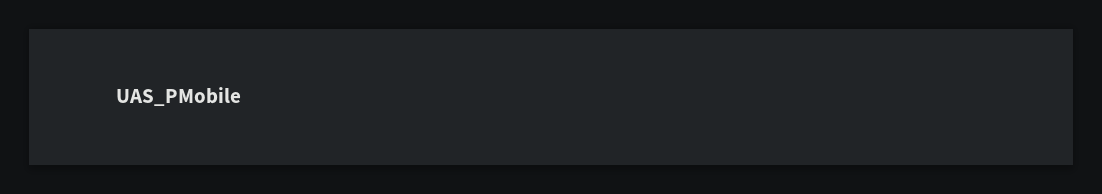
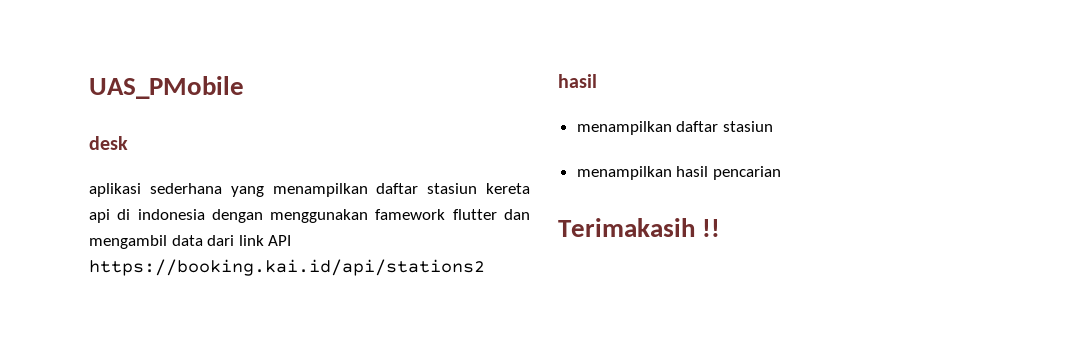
+ desk
+ aplikasi sederhana yang menampilkan daftar stasiun kereta api di indonesia dengan menggunakan famework flutter dan mengambil data dari link API https://booking.kai.id/api/stations2
+ hasil
+ menampilkan daftar stasiun
+ menampilkan hasil pencarian
+ Terimakasih !!

